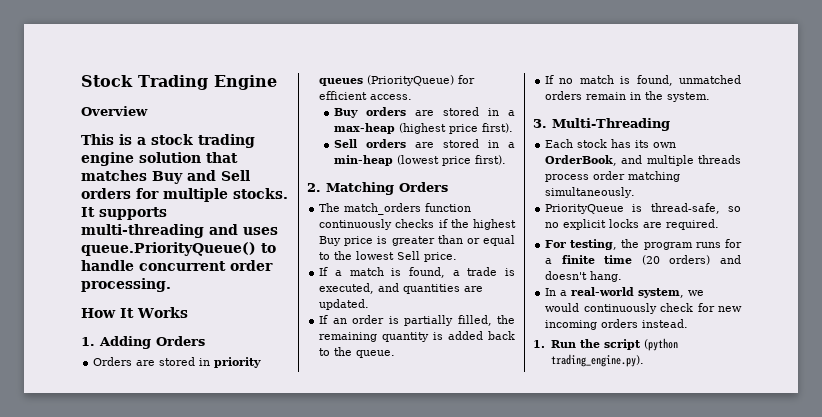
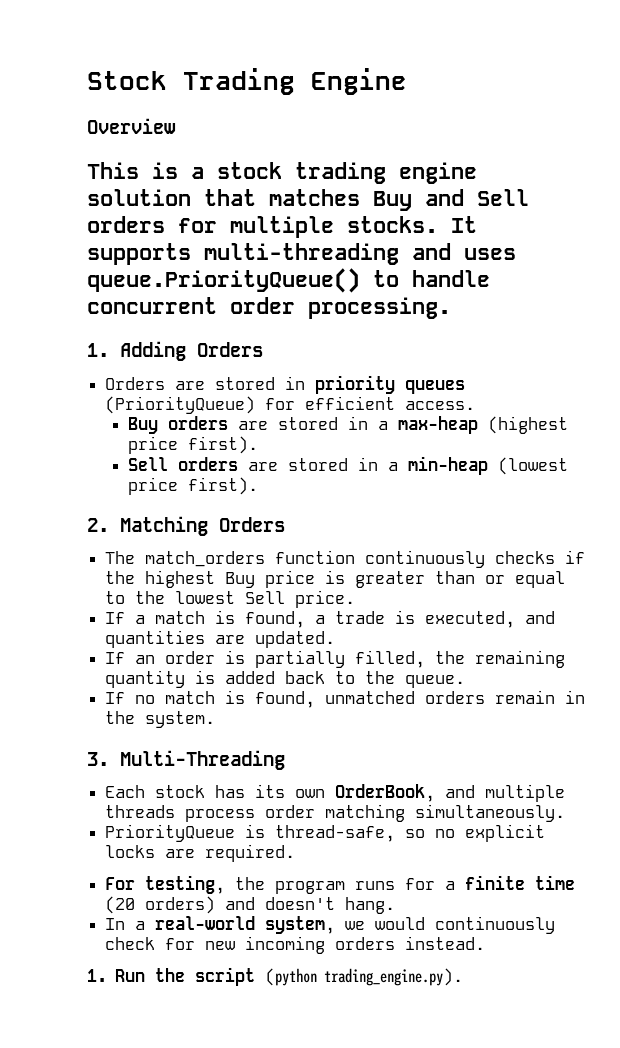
- How It Works

